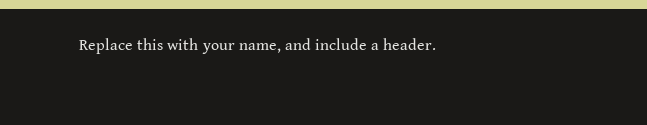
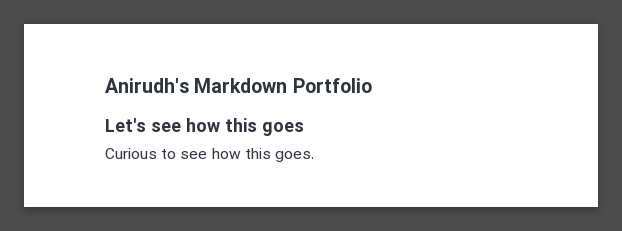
- Replace this with your name, and include a header.
+ Anirudh's Markdown Portfolio
+ Let's see how this goes
+ Curious to see how this goes.

